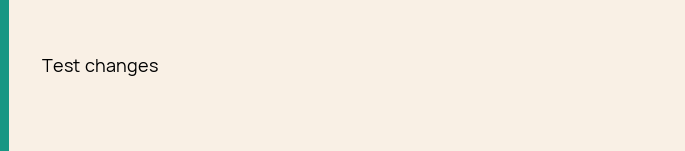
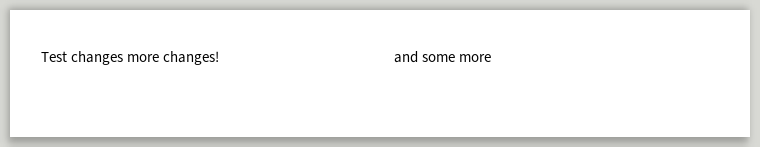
- Test changes
+ Test changes more changes!
+ and some more

